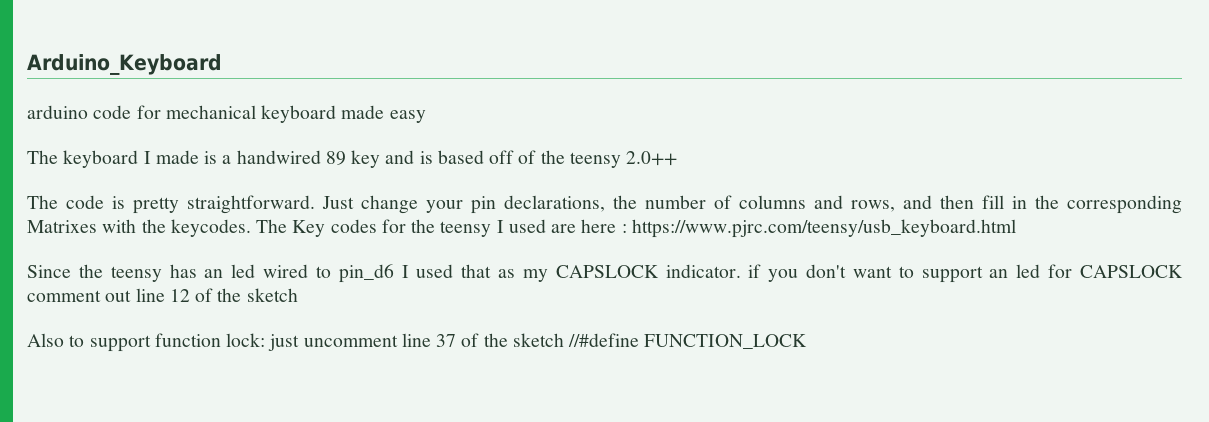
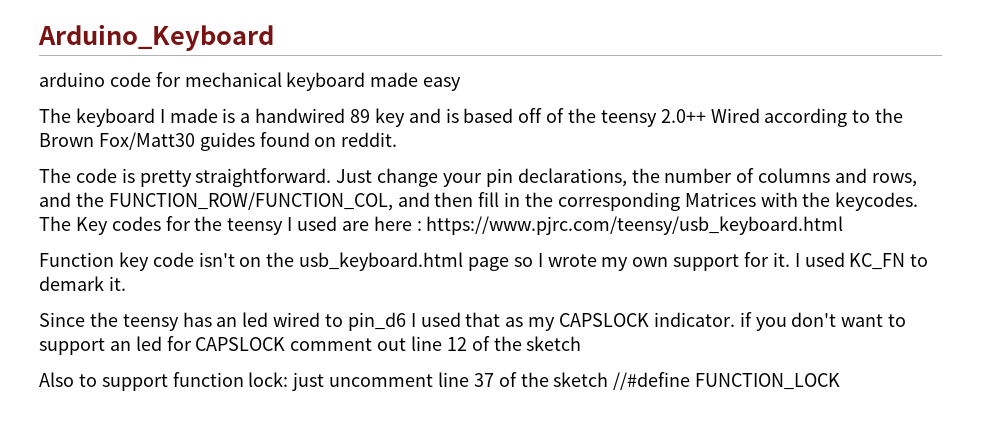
- The keyboard I made is a handwired 89 key and is based off of the teensy 2.0++
+ The keyboard I made is a handwired 89 key and is based off of the teensy 2.0++ Wired according to the Brown Fox/Matt30 guides found on reddit.
- Just change your pin declarations, the number of columns and rows, and then fill in the corresponding Matrixes with the keycodes.
+ Just change your pin declarations, the number of columns and rows, and the FUNCTION_ROW/FUNCTION_COL, and then fill in the corresponding Matrices with the keycodes.
+ Function key code isn't on the usb_keyboard.html page so I wrote my own support for it. I used KC_FN to demark it.

